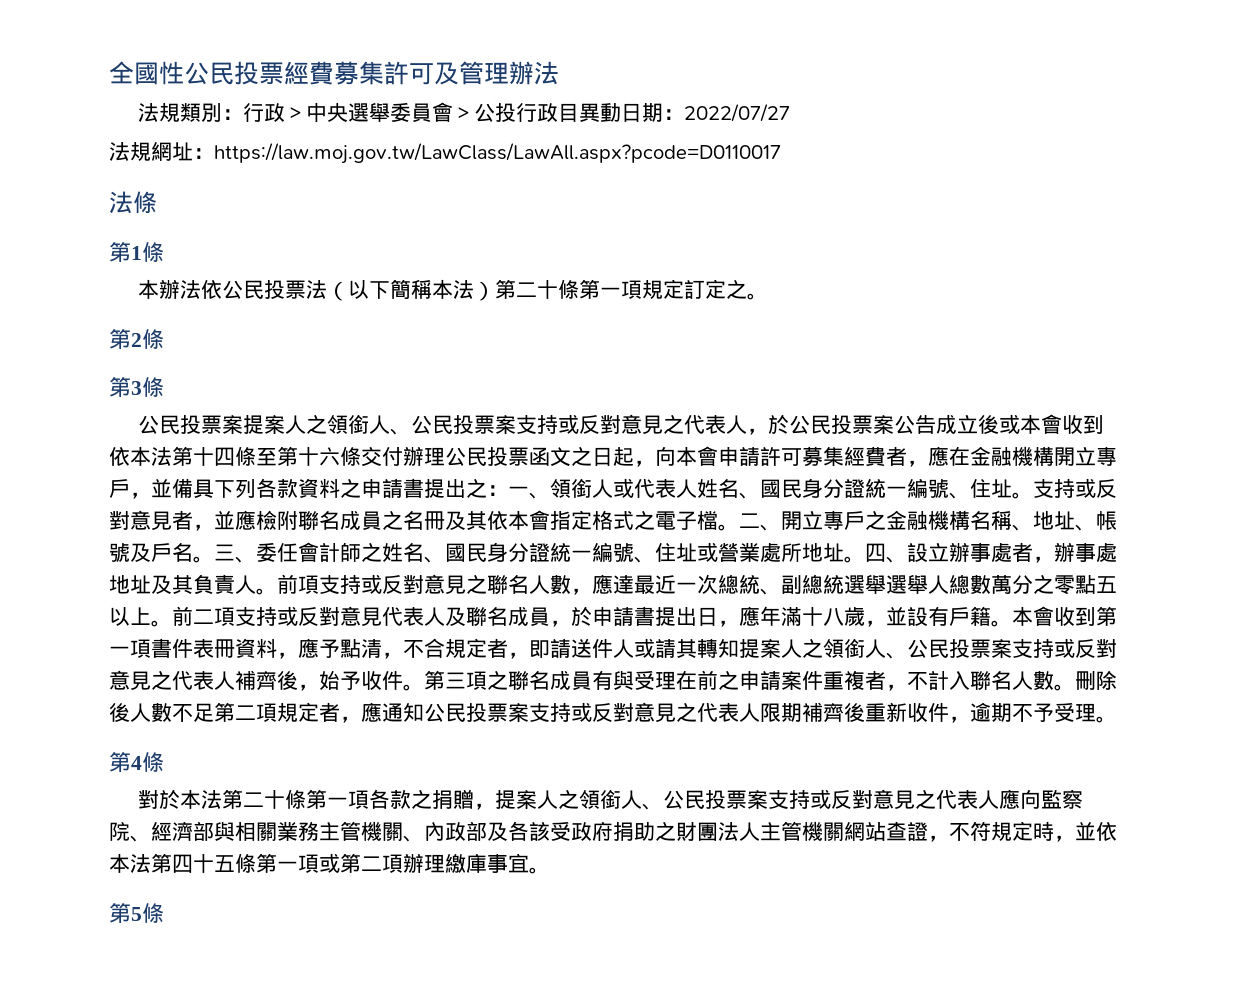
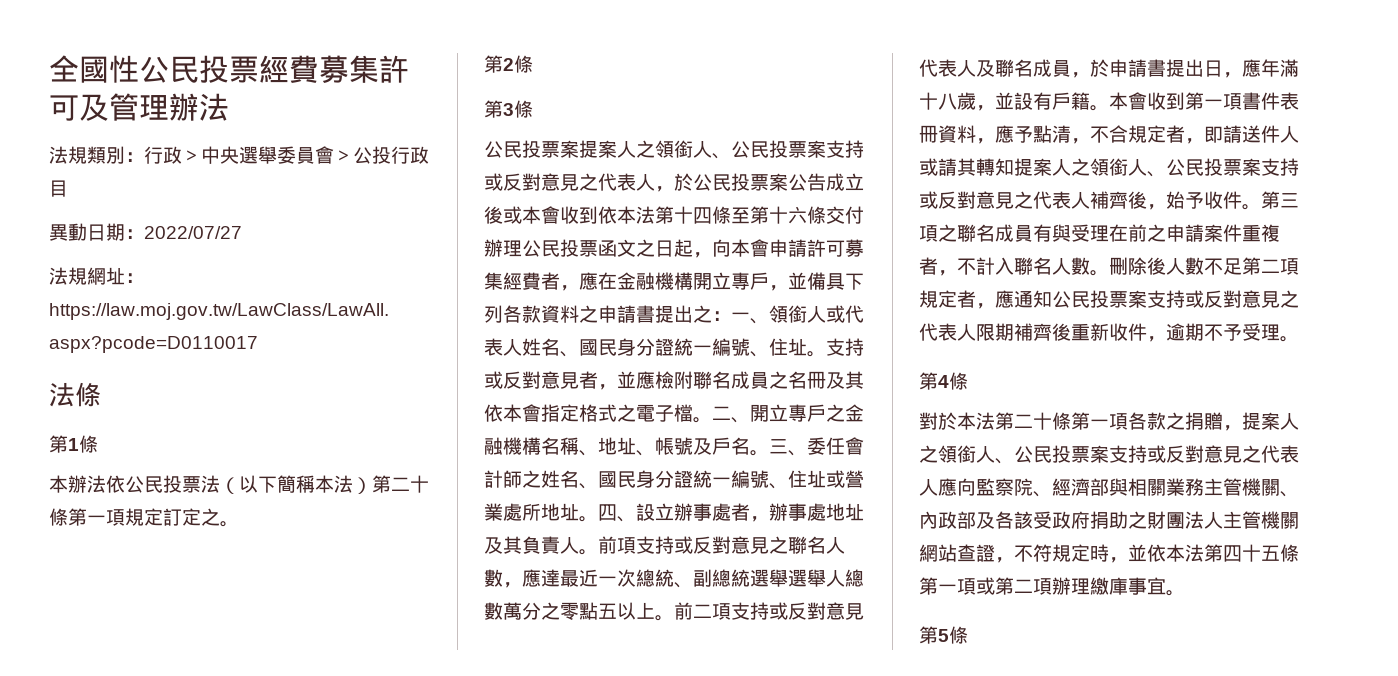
- 法規類別：行政＞中央選舉委員會＞公投行政目異動日期：2022/07/27
+ 法規類別：行政＞中央選舉委員會＞公投行政目
+ 異動日期：2022/07/27

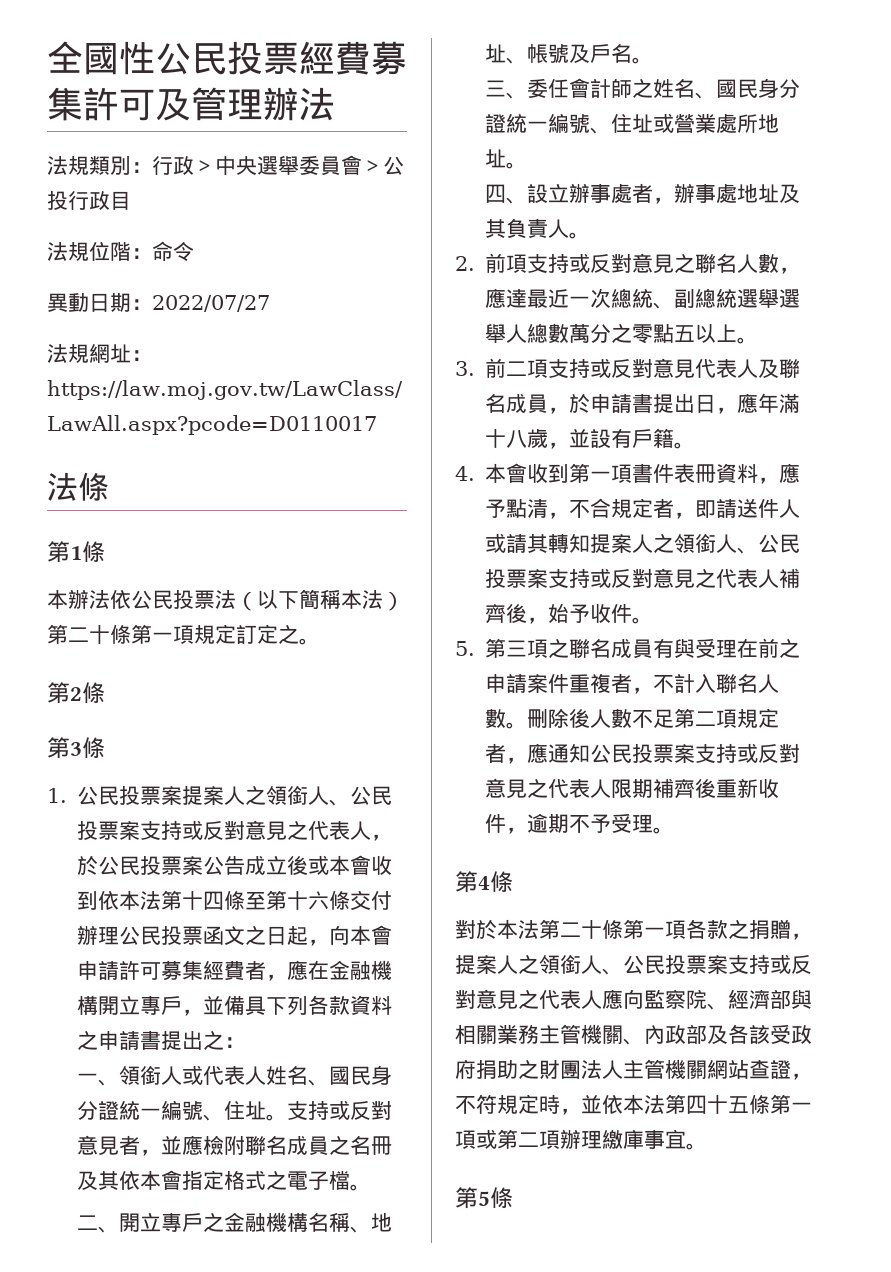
+ 法規位階：命令
- 公民投票案提案人之領銜人、公民投票案支持或反對意見之代表人，於公民投票案公告成立後或本會收到依本法第十四條至第十六條交付辦理公民投票函文之日起，向本會申請許可募集經費者，應在金融機構開立專戶，並備具下列各款資料之申請書提出之：一、領銜人或代表人姓名、國民身分證統一編號、住址。
+ 1.公民投票案提案人之領銜人、公民投票案支持或反對意見之代表人，於公民投票案公告成立後或本會收到依本法第十四條至第十六條交付辦理公民投票函文之日起，向本會申請許可募集經費者，應在金融機構開立專戶，並備具下列各款資料之申請書提出之：
+ 一、領銜人或代表人姓名、國民身分證統一編號、住址。
- 支持或反對意見者，並應檢附聯名成員之名冊及其依本會指定格式之電子檔。二、開立專戶之金融機構名稱、地址、帳號及戶名。三、委任會計師之姓名、國民身分證統一編號、住址或營業處所地址。四、設立辦事處者，辦事處地址及其負責人。前項支持或反對意見之聯名人數，應達最近一次總統、副總統選舉選舉人總數萬分之零點五以上。前二項支持或反對意見代表人及聯名成員，於申請書提出日，應年滿十八歲，並設有戶籍。本會收到第一項書件表冊資料，應予點清，不合規定者，即請送件人或請其轉知提案人之領銜人、公民投票案支持或反對意見之代表人補齊後，始予收件。第三項之聯名成員有與受理在前之申請案件重複者，不計入聯名人數。
+ 支持或反對意見者，並應檢附聯名成員之名冊及其依本會指定格式之電子檔。
+ 二、開立專戶之金融機構名稱、地址、帳號及戶名。
+ 三、委任會計師之姓名、國民身分證統一編號、住址或營業處所地址。
+ 四、設立辦事處者，辦事處地址及其負責人。
+ 2.前項支持或反對意見之聯名人數，應達最近一次總統、副總統選舉選舉人總數萬分之零點五以上。
+ 3.前二項支持或反對意見代表人及聯名成員，於申請書提出日，應年滿十八歲，並設有戶籍。
+ 4.本會收到第一項書件表冊資料，應予點清，不合規定者，即請送件人或請其轉知提案人之領銜人、公民投票案支持或反對意見之代表人補齊後，始予收件。
+ 5.第三項之聯名成員有與受理在前之申請案件重複者，不計入聯名人數。

